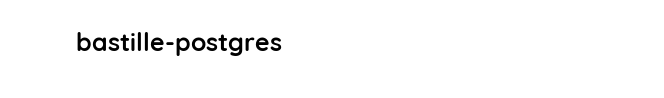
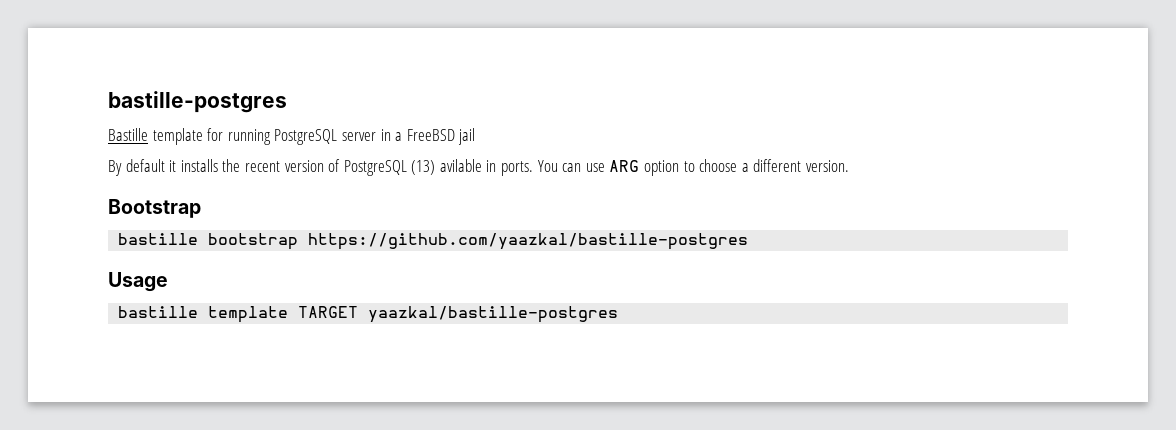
+ Bastille template for running PostgreSQL server in a FreeBSD jail
+ By default it installs the recent version of PostgreSQL (13) avilable in ports. You can use ARG option to choose a different version.
+ Bootstrap
+ bastille bootstrap https://github.com/yaazkal/bastille-postgres
+ Usage
+ bastille template TARGET yaazkal/bastille-postgres

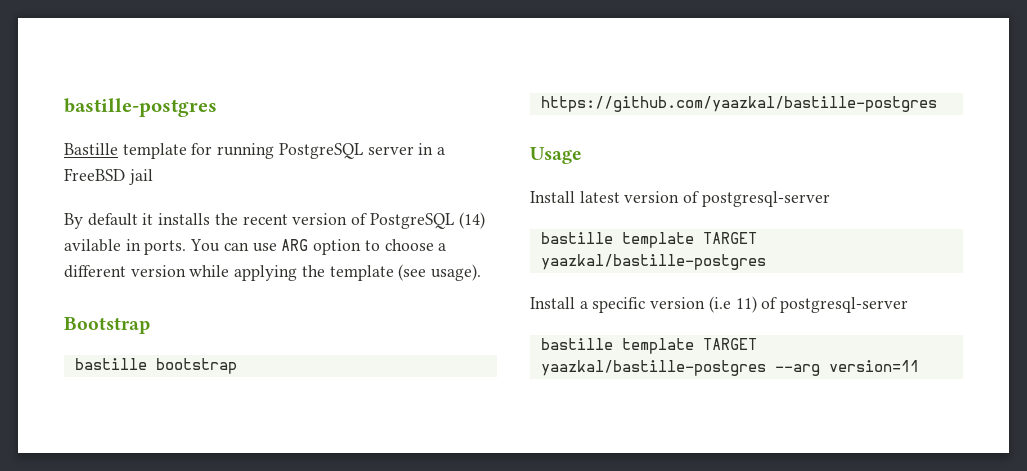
- By default it installs the recent version of PostgreSQL (13) avilable in ports.
+ By default it installs the recent version of PostgreSQL (14) avilable in ports.
- You can use ARG option to choose a different version.
+ You can use ARG option to choose a different version while applying the template (see usage).
+ Install latest version of postgresql-server
  bastille template TARGET yaazkal/bastille-postgres
+ Install a specific version (i.e 11) of postgresql-server
+ bastille template TARGET yaazkal/bastille-postgres --arg version=11

